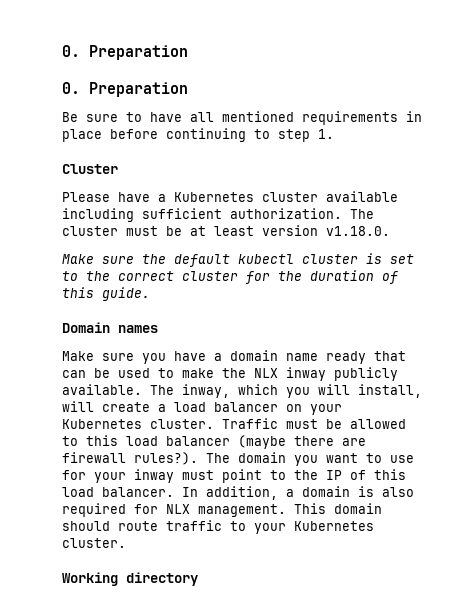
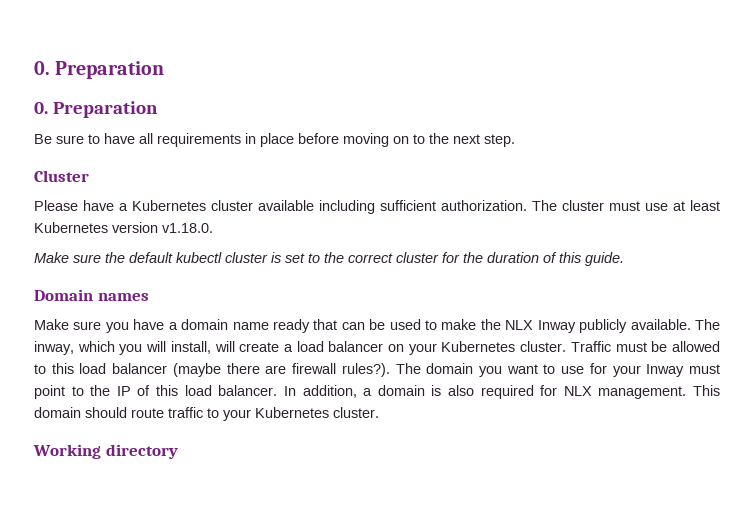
- Be sure to have all mentioned requirements in place before continuing to step 1.
+ Be sure to have all requirements in place before moving on to the next step.
- The cluster must be at least version v1.18.0.
+ The cluster must use at least Kubernetes version v1.18.0.
- Make sure you have a domain name ready that can be used to make the NLX inway publicly available.
+ Make sure you have a domain name ready that can be used to make the NLX Inway publicly available.
- The domain you want to use for your inway must point to the IP of this load balancer.
+ The domain you want to use for your Inway must point to the IP of this load balancer.

